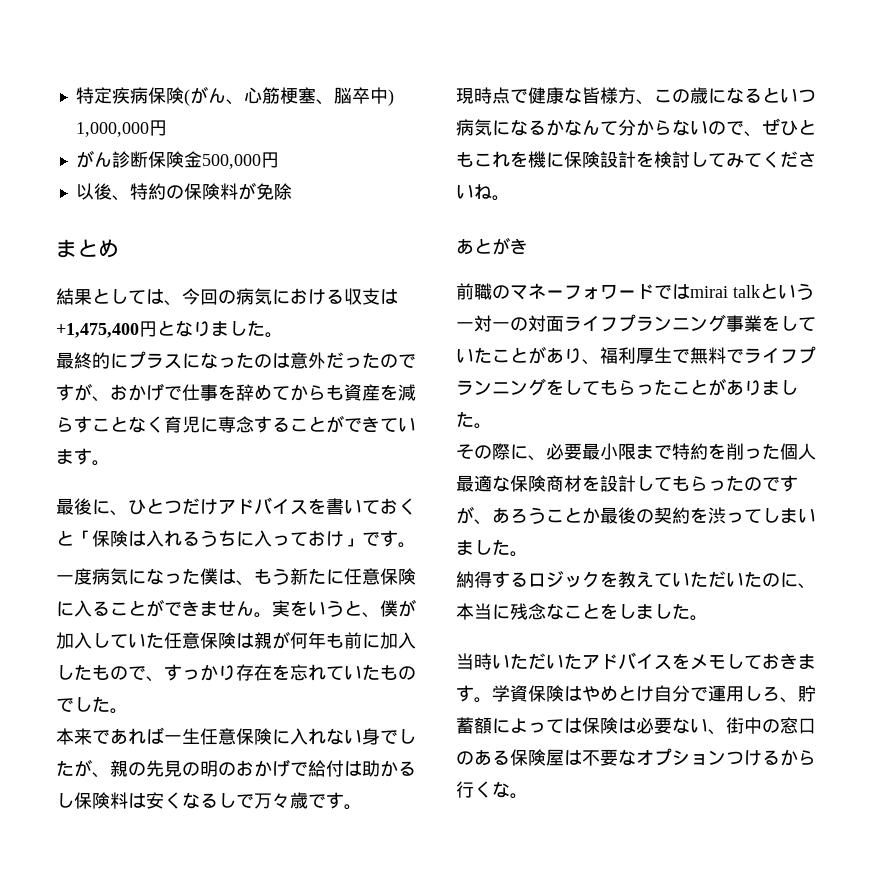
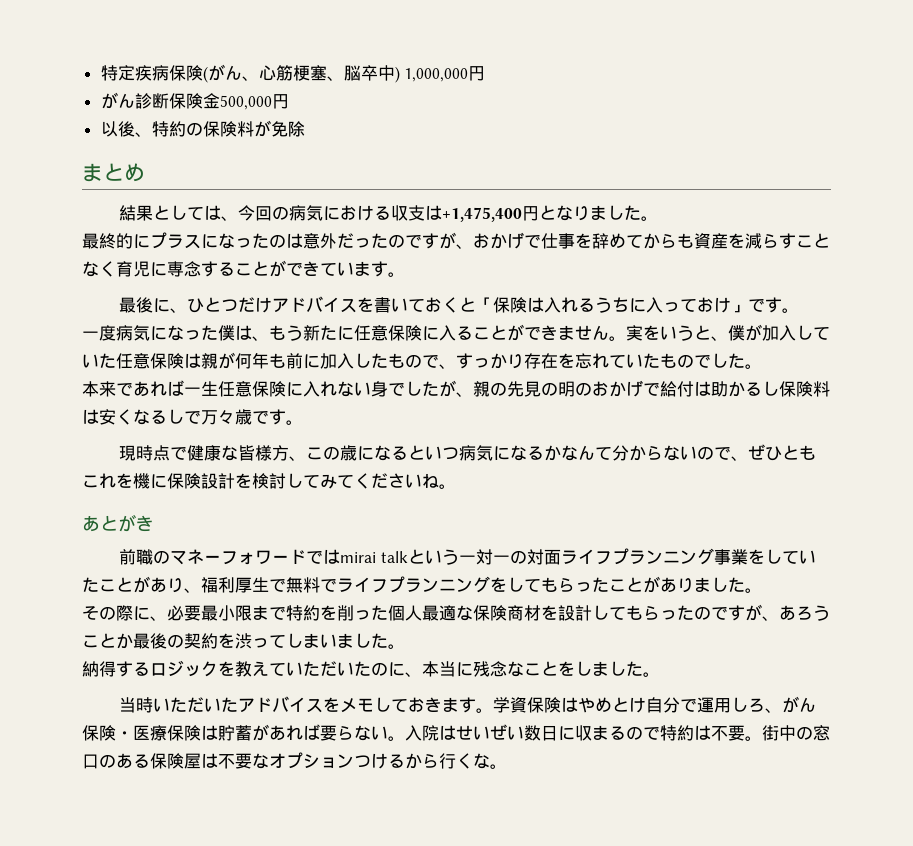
- 学資保険はやめとけ自分で運用しろ、貯蓄額によっては保険は必要ない、街中の窓口のある保険屋は不要なオプションつけるから行くな。
+ 学資保険はやめとけ自分で運用しろ、がん保険・医療保険は貯蓄があれば要らない。入院はせいぜい数日に収まるので特約は不要。街中の窓口のある保険屋は不要なオプションつけるから行くな。

